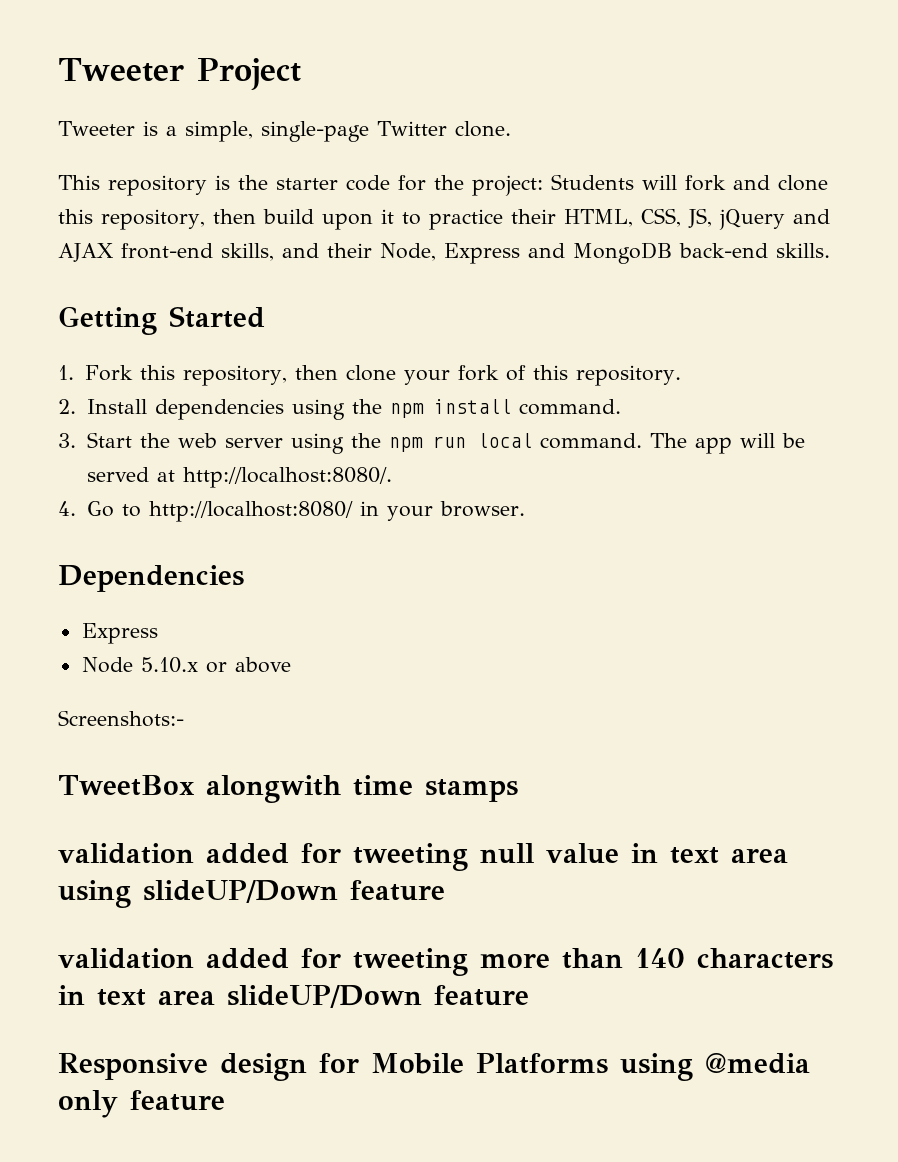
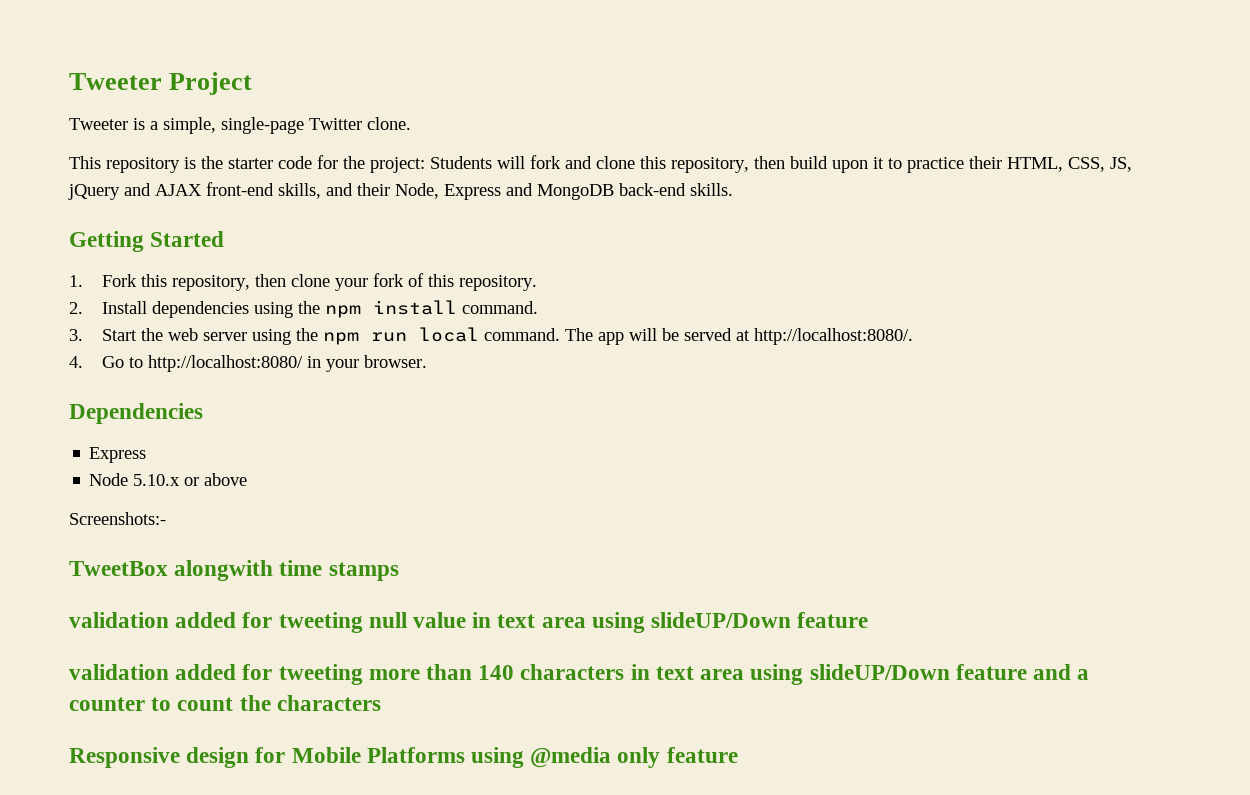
- validation added for tweeting more than 140 characters in text area slideUP/Down feature
+ validation added for tweeting more than 140 characters in text area using slideUP/Down feature and a counter to count the characters

